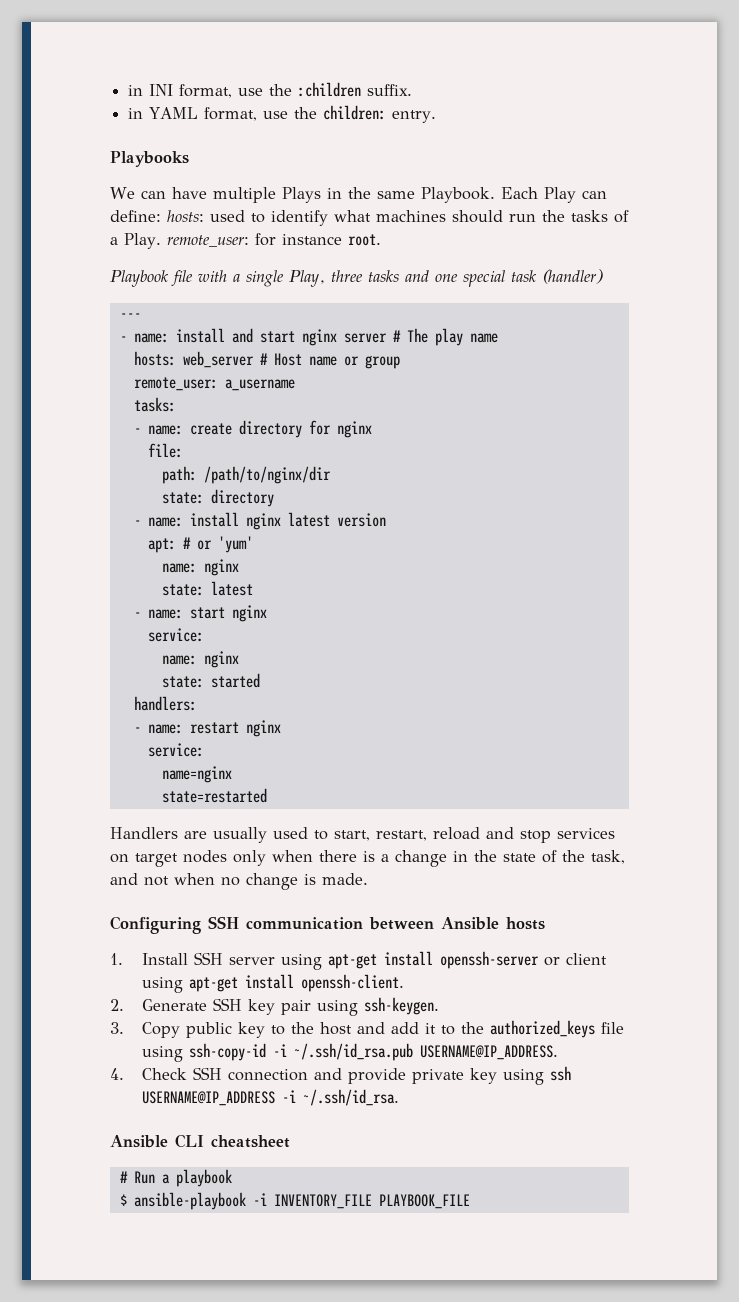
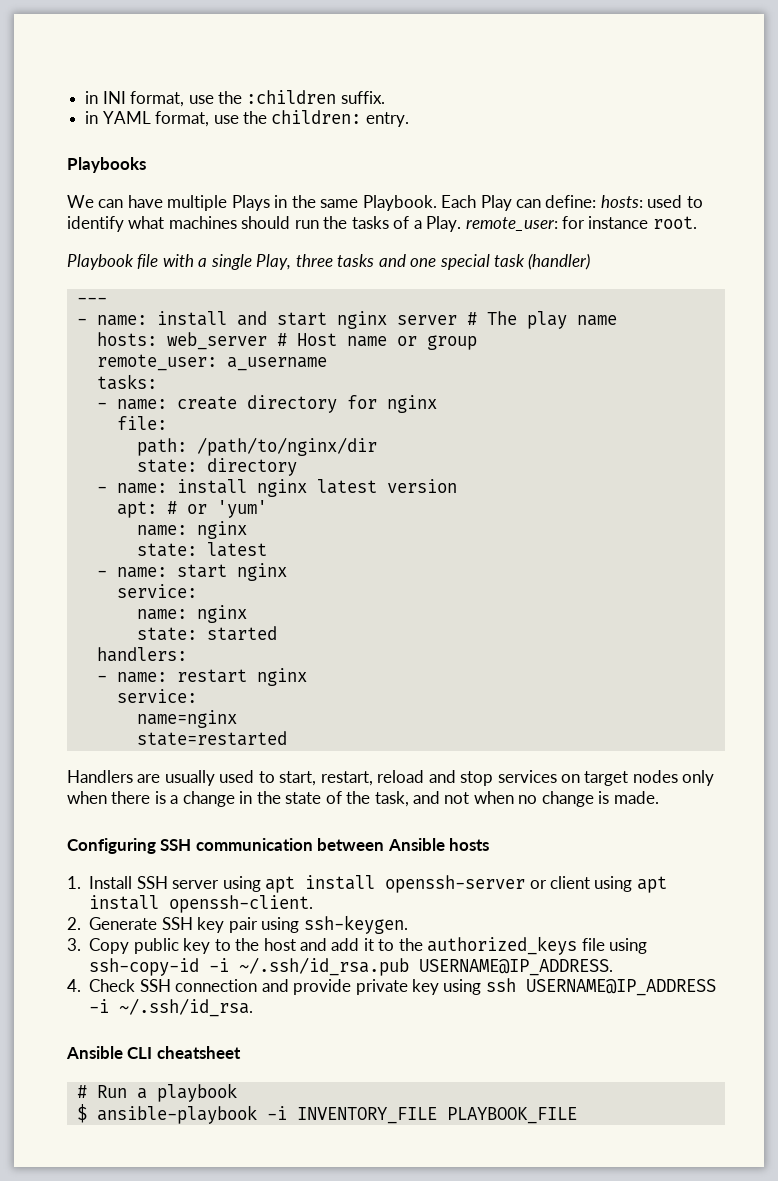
- 1. Install SSH server using apt-get install openssh-server or client using apt-get install openssh-client.
+ 1. Install SSH server using apt install openssh-server or client using apt install openssh-client.

